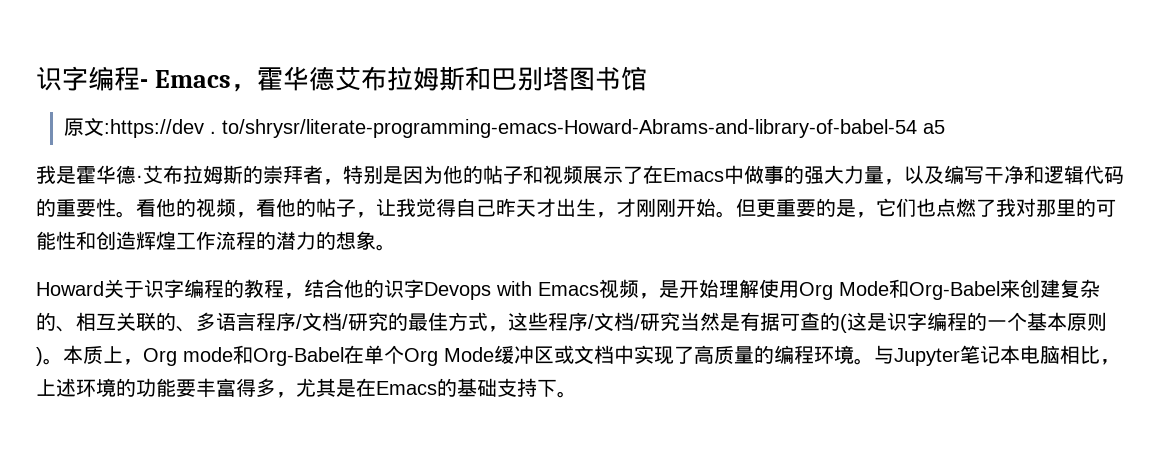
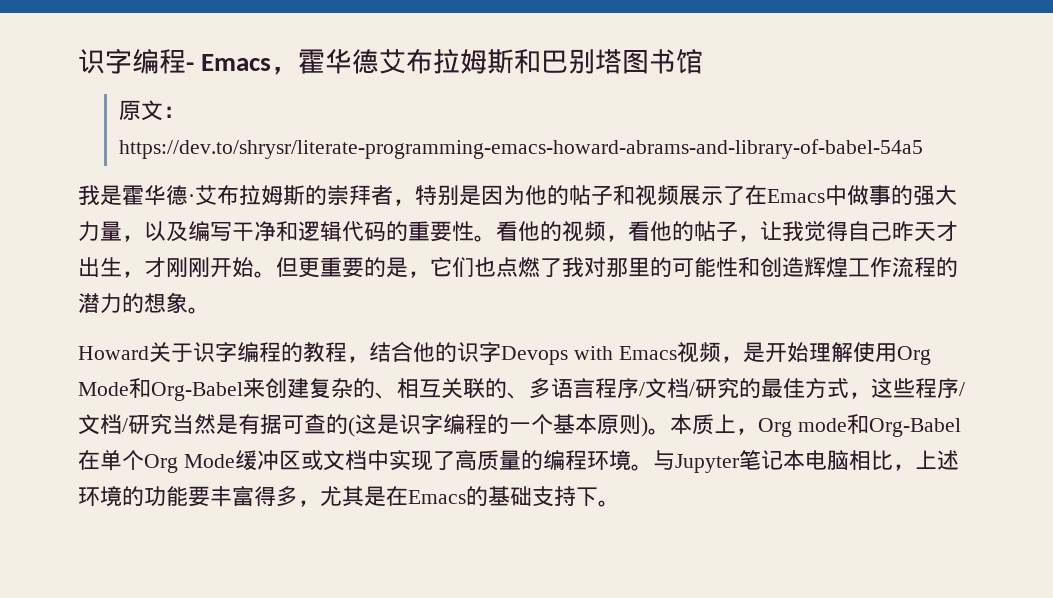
- 原文:https://dev . to/shrysr/literate-programming-emacs-Howard-Abrams-and-library-of-babel-54 a5
+ 原文：https://dev.to/shrysr/literate-programming-emacs-howard-abrams-and-library-of-babel-54a5

